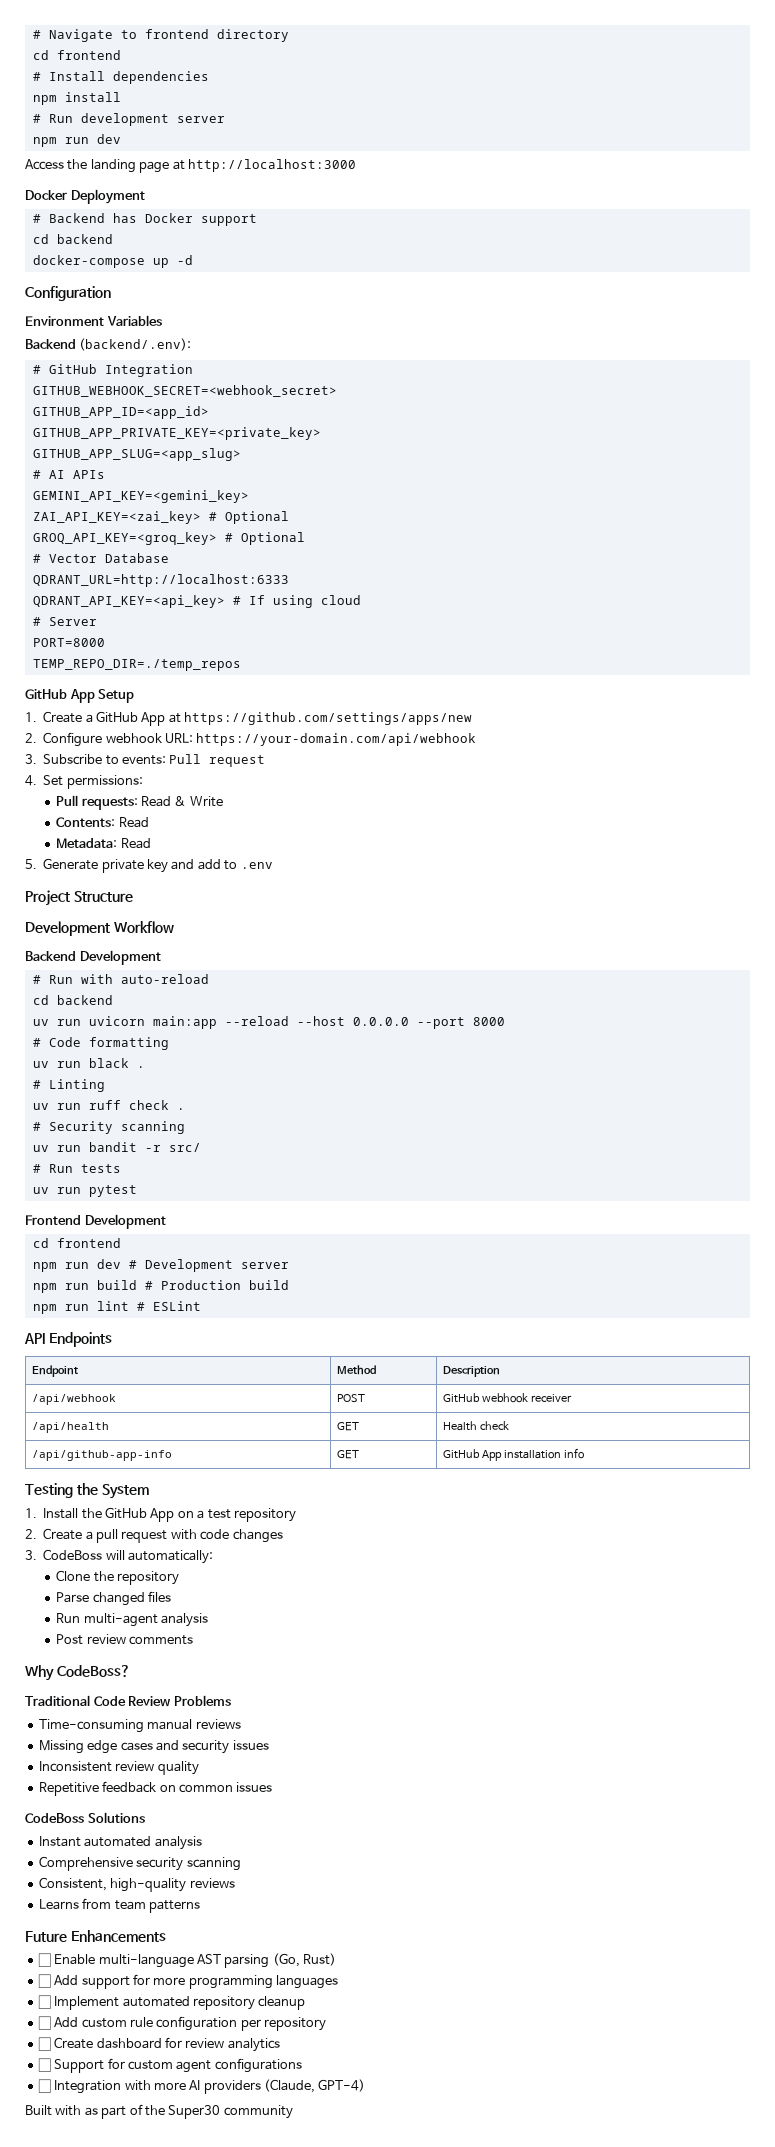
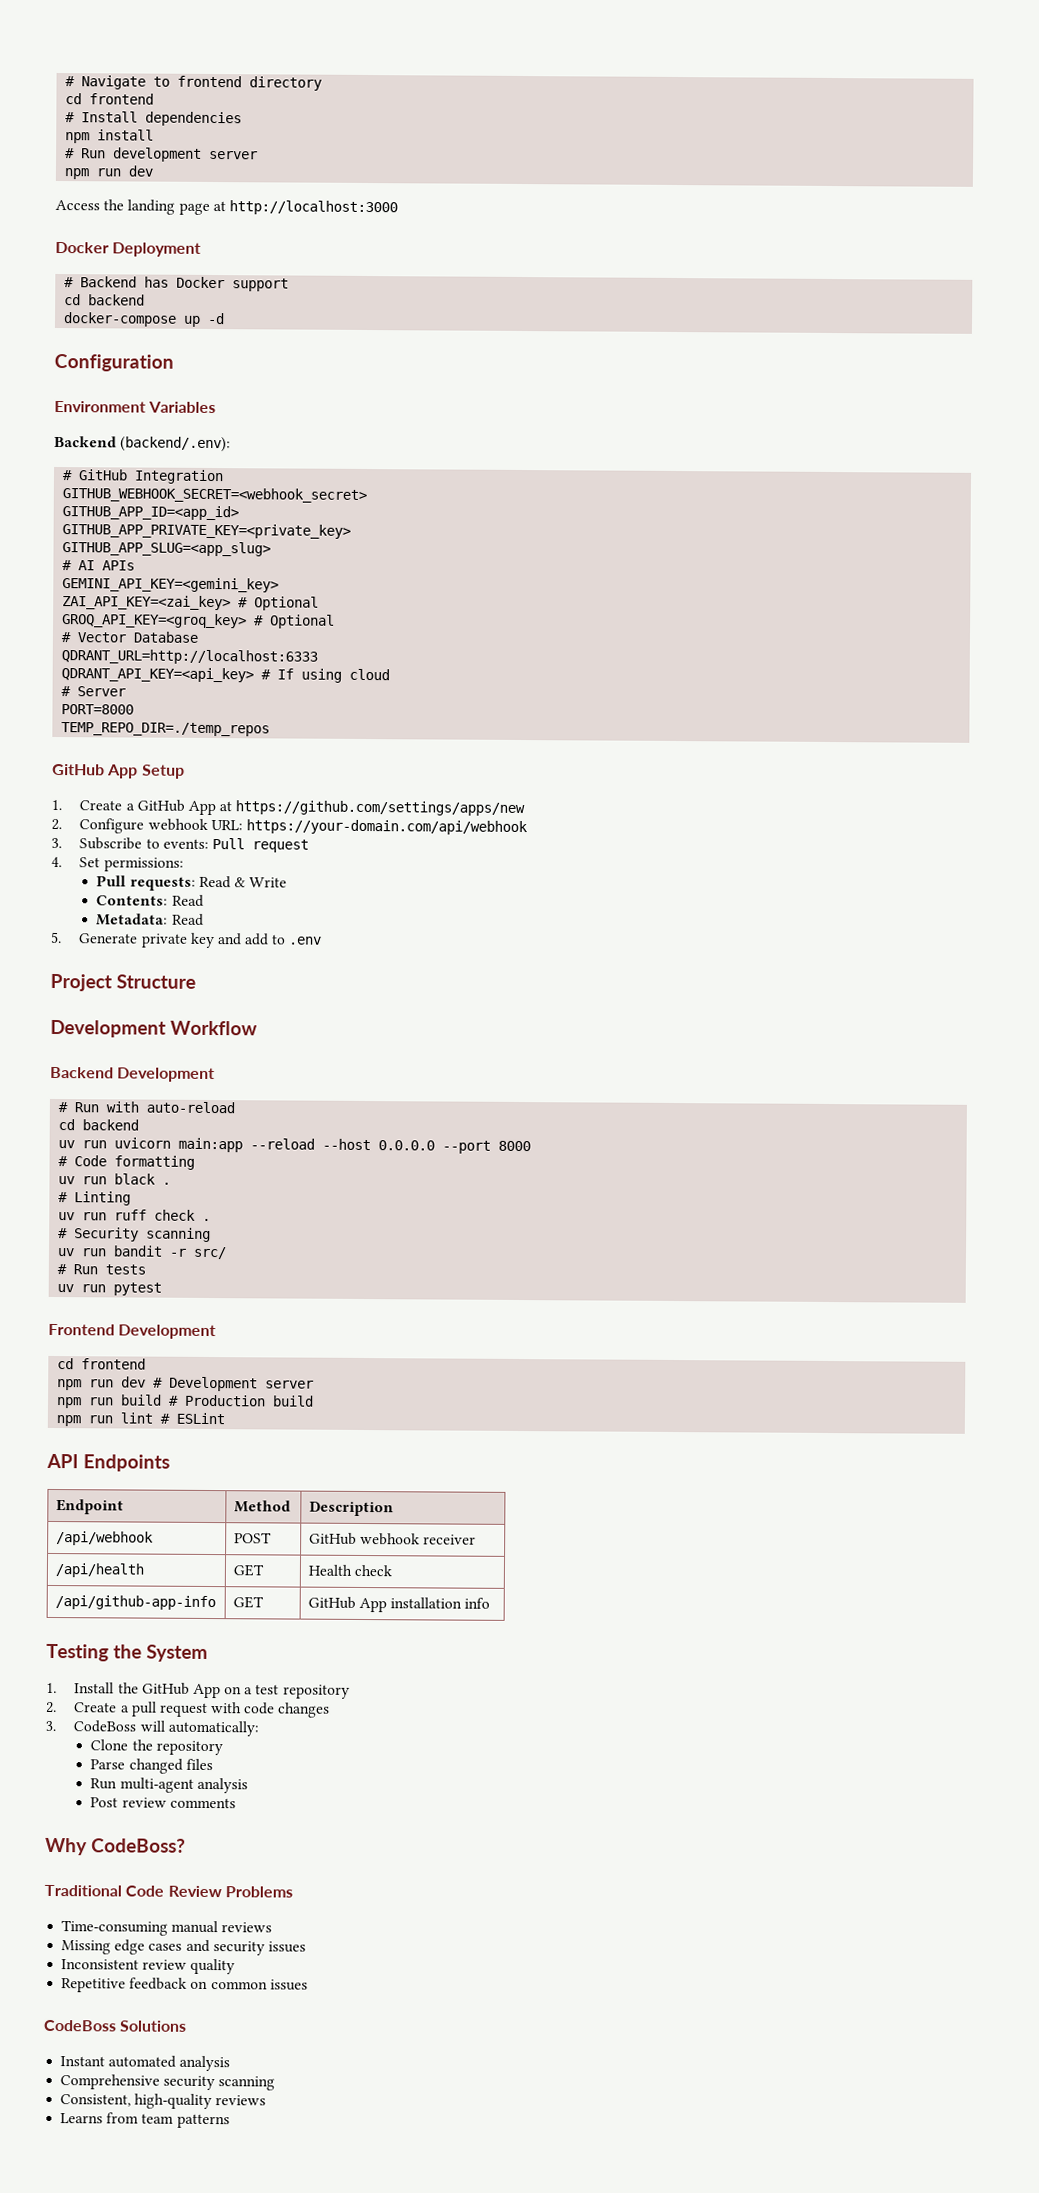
- Future Enhancements
- ☐ Enable multi-language AST parsing (Go, Rust)
- ☐ Add support for more programming languages
- ☐ Implement automated repository cleanup
- ☐ Add custom rule configuration per repository
- ☐ Create dashboard for review analytics
- ☐ Support for custom agent configurations
- ☐ Integration with more AI providers (Claude, GPT-4)
- Built with as part of the Super30 community

